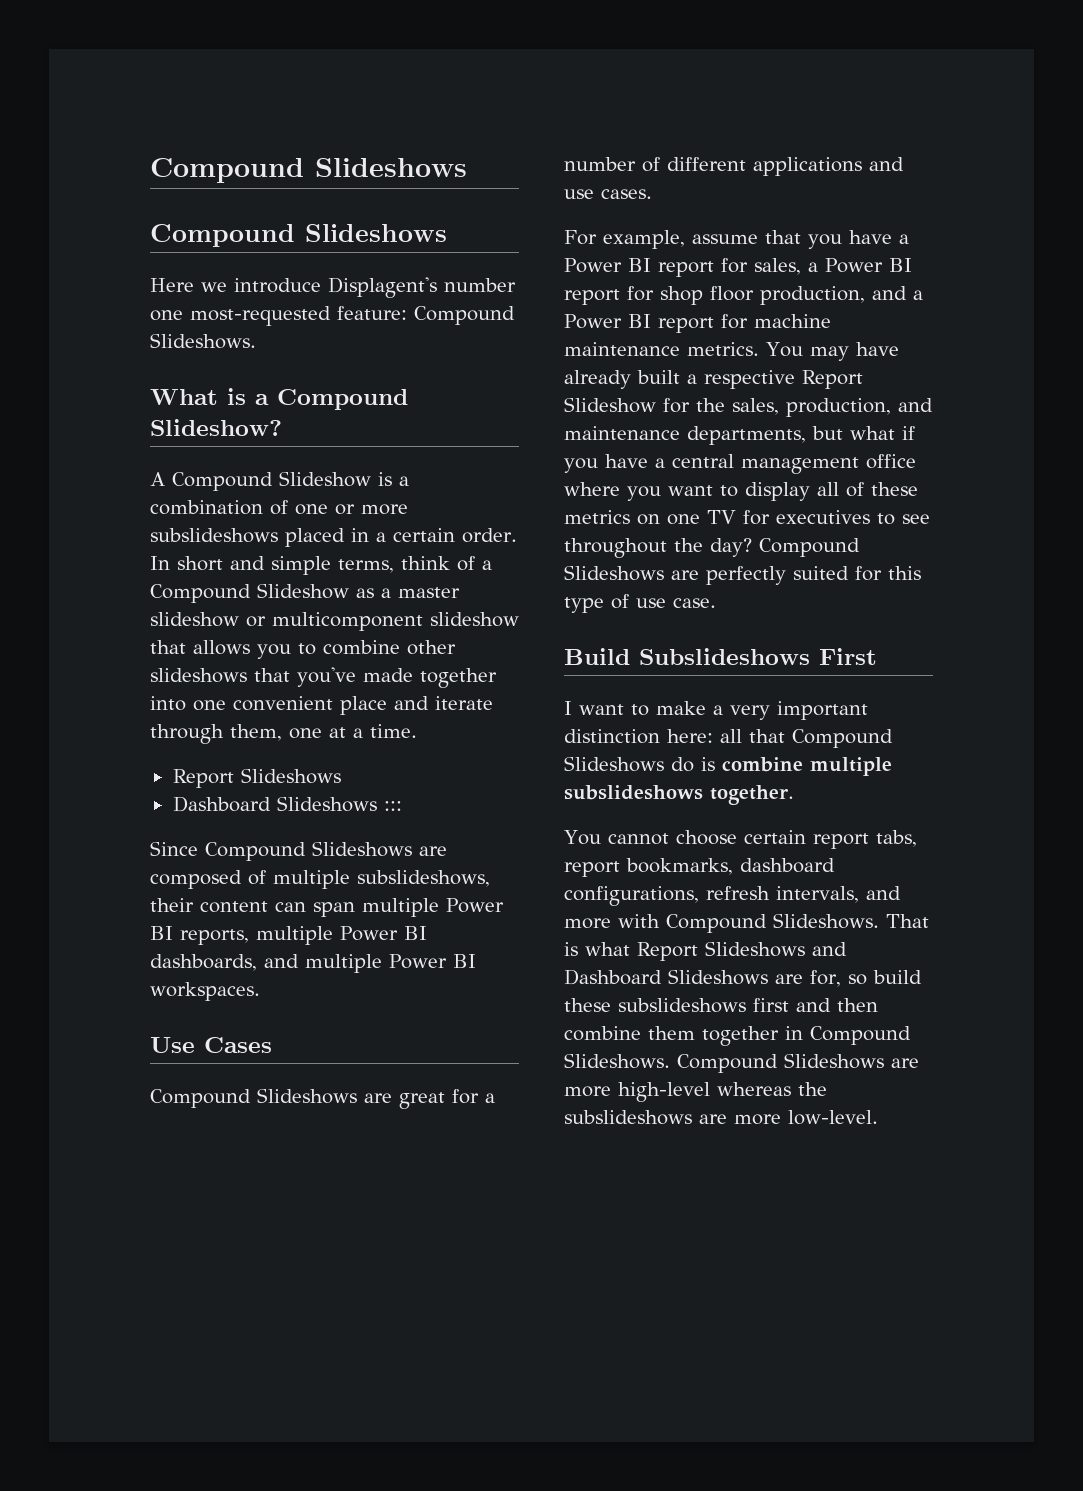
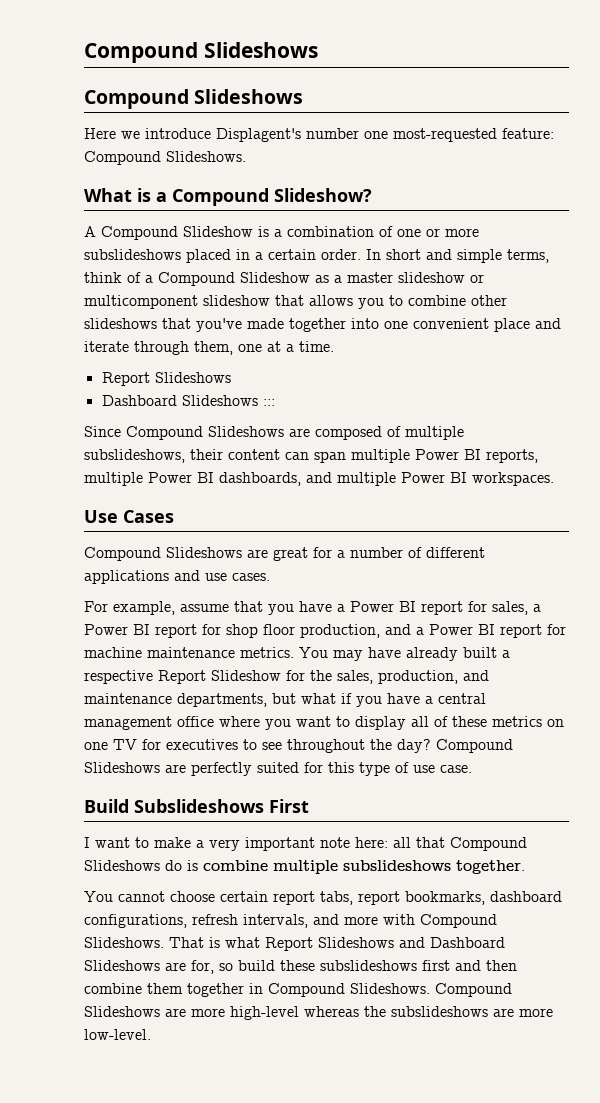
- I want to make a very important distinction here: all that Compound Slideshows do is combine multiple subslideshows together.
+ I want to make a very important note here: all that Compound Slideshows do is combine multiple subslideshows together.

